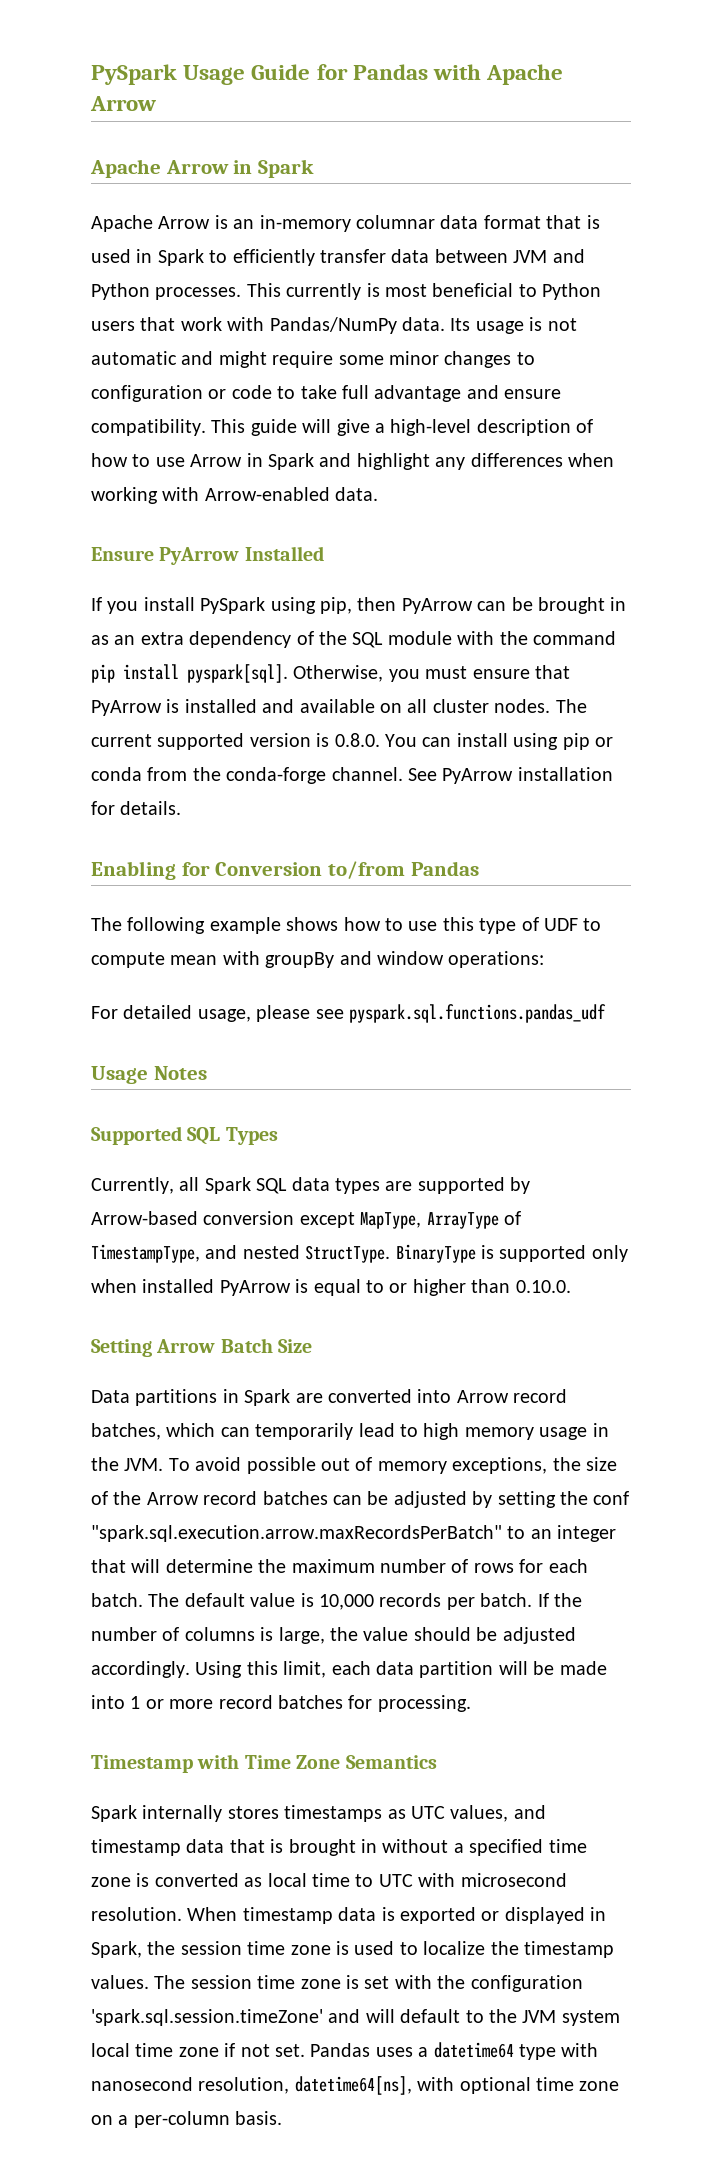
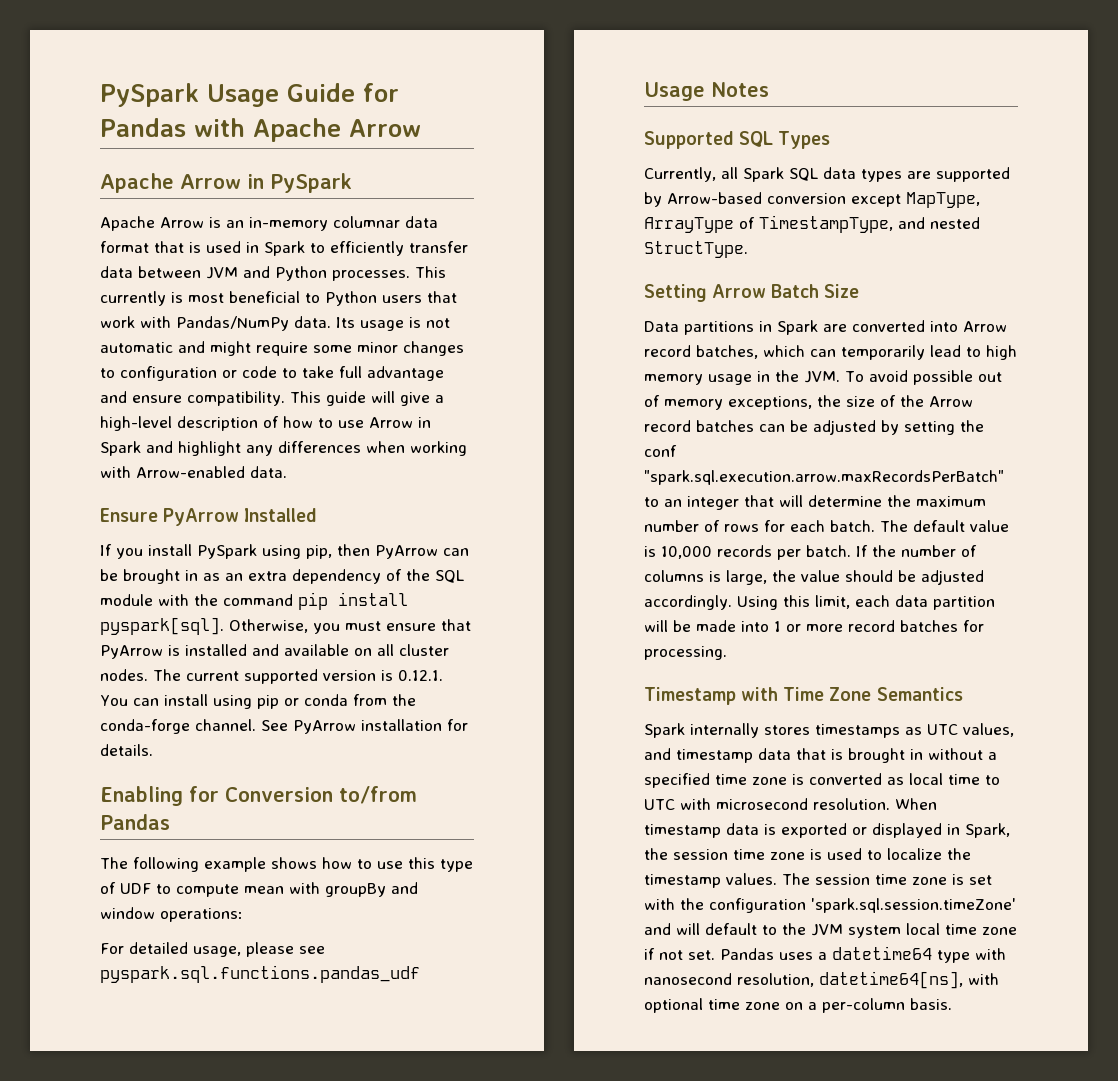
- Apache Arrow in Spark
+ Apache Arrow in PySpark
- The current supported version is 0.8.0. You can install using pip or conda from the conda-forge channel.
+ The current supported version is 0.12.1. You can install using pip or conda from the conda-forge channel.
- BinaryType is supported only when installed PyArrow is equal to or higher than 0.10.0.

